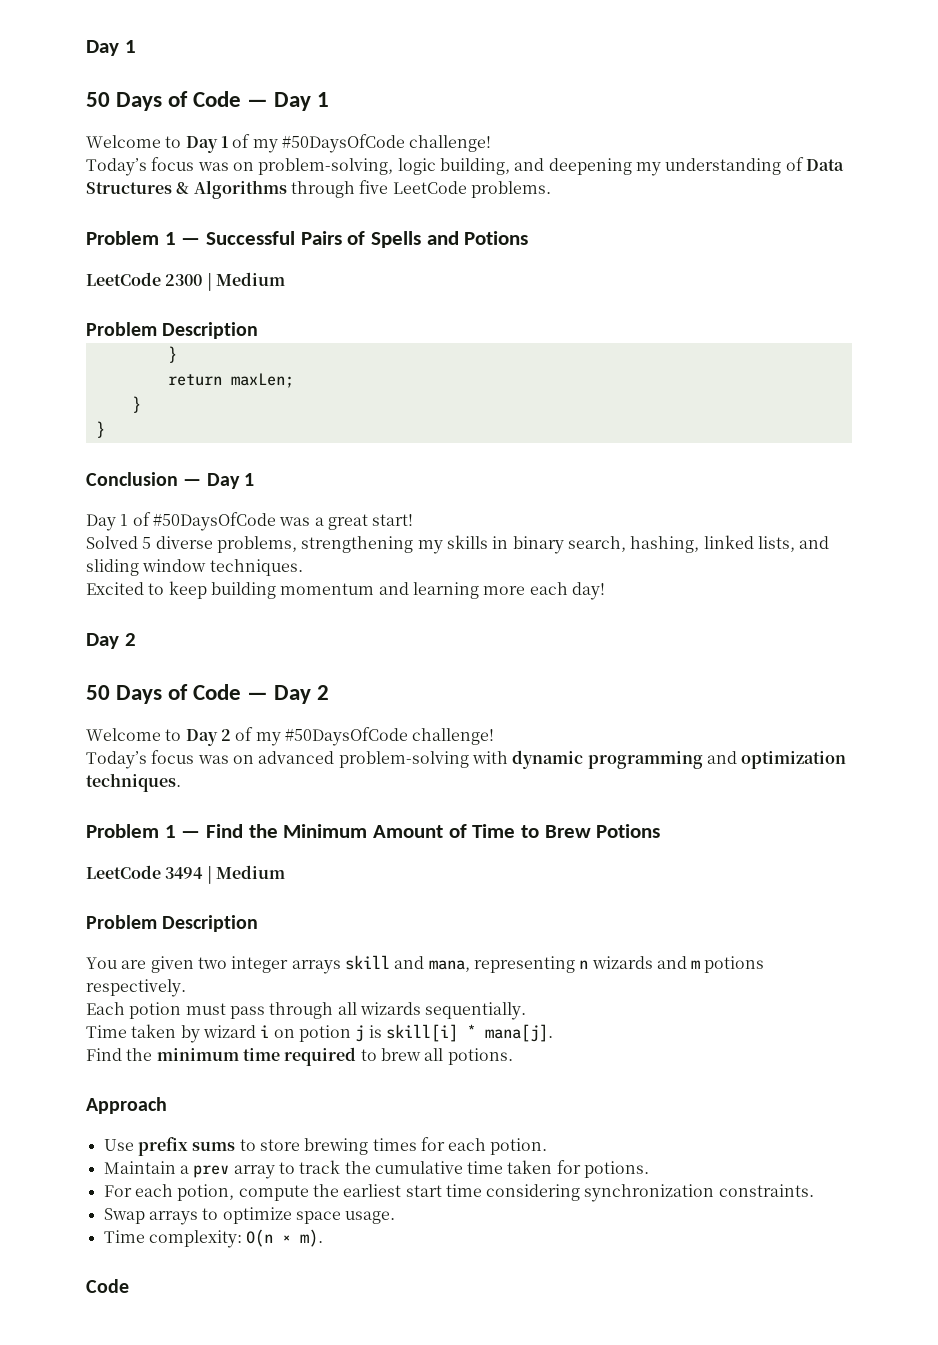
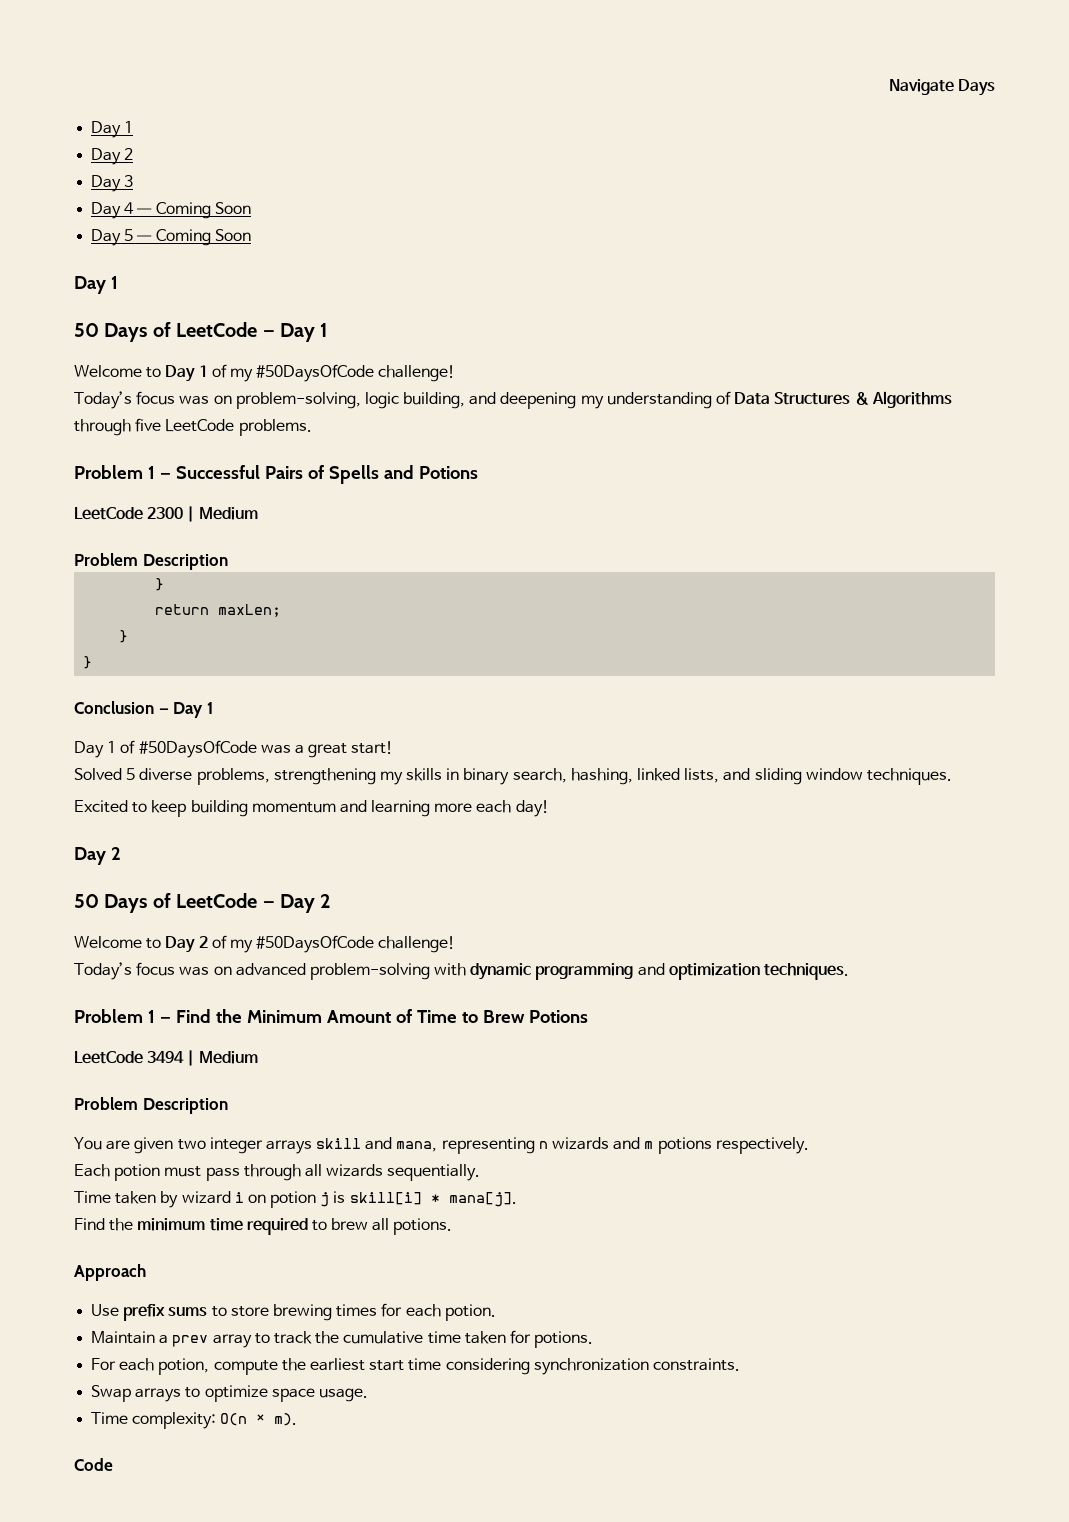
+ Navigate Days
+ Day 1
+ Day 2
+ Day 3
+ Day 4 — Coming Soon
+ Day 5 — Coming Soon
- 50 Days of Code — Day 1
+ 50 Days of LeetCode — Day 1
- 50 Days of Code — Day 2
+ 50 Days of LeetCode — Day 2

